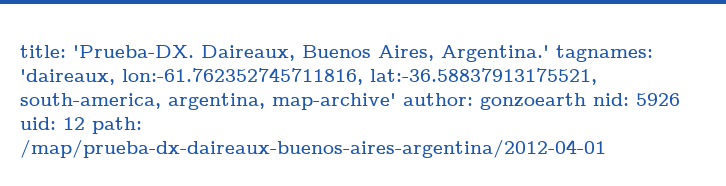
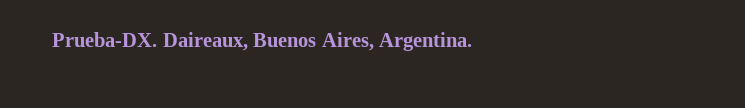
- title: 'Prueba-DX.
+ Prueba-DX.
- Daireaux, Buenos Aires, Argentina.' tagnames: 'daireaux, lon:-61.762352745711816, lat:-36.58837913175521, south-america, argentina, map-archive' author: gonzoearth nid: 5926 uid: 12 path: /map/prueba-dx-daireaux-buenos-aires-argentina/2012-04-01
+ Daireaux, Buenos Aires, Argentina.

